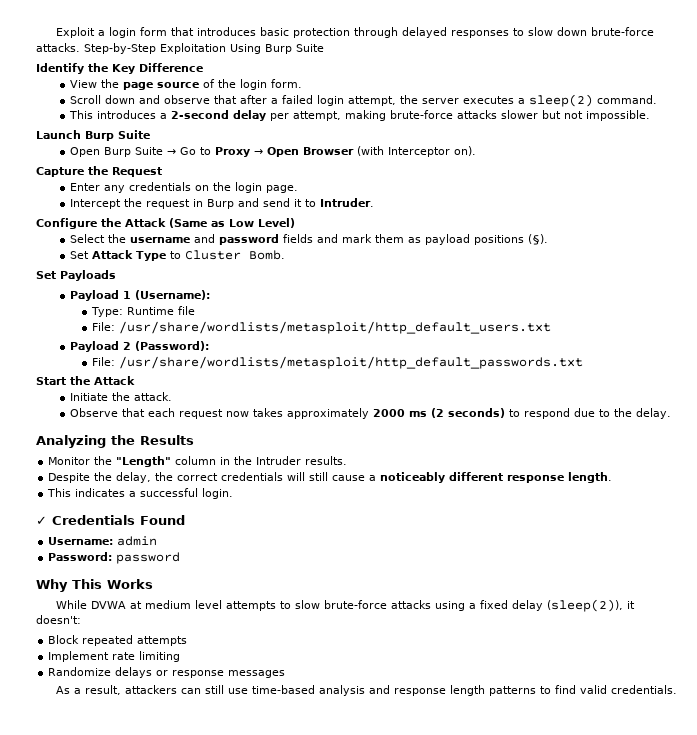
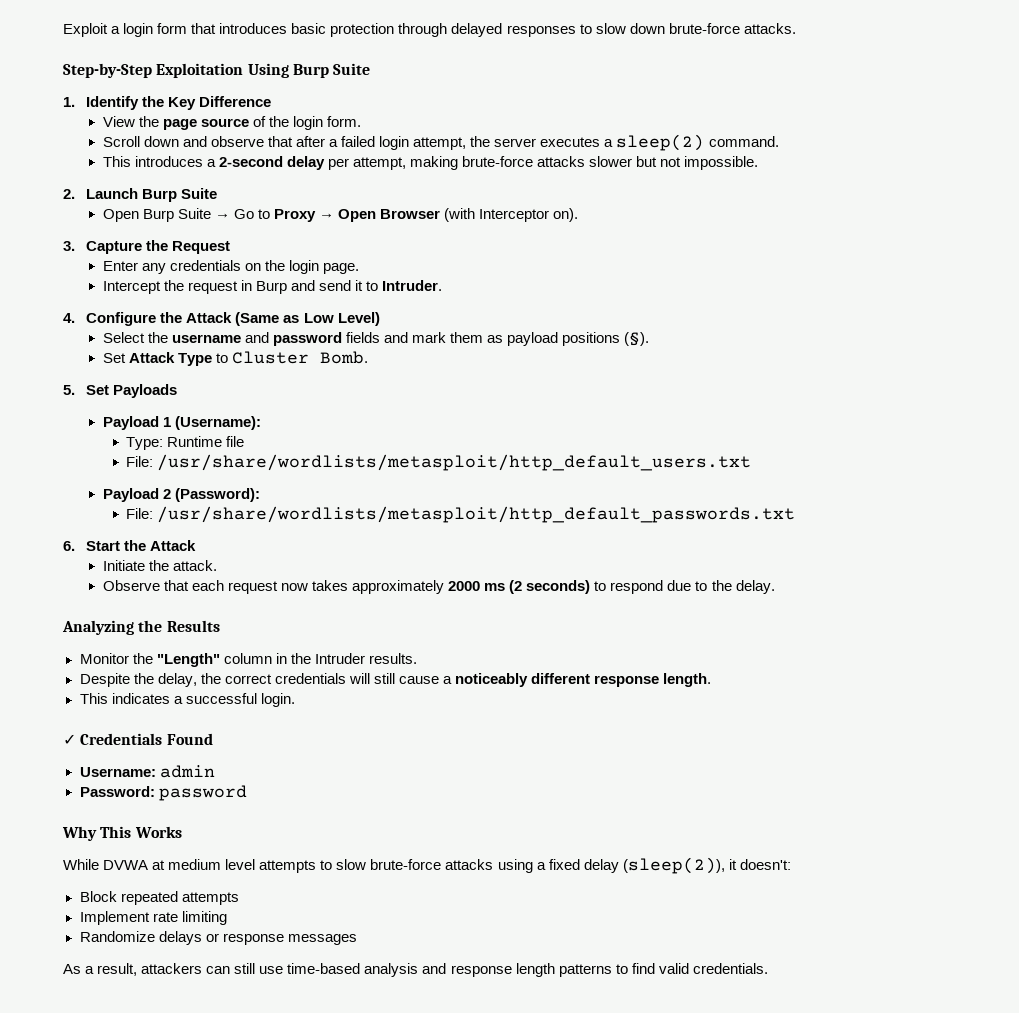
- Exploit a login form that introduces basic protection through delayed responses to slow down brute-force attacks. Step-by-Step Exploitation Using Burp Suite
+ Exploit a login form that introduces basic protection through delayed responses to slow down brute-force attacks.
+ Step-by-Step Exploitation Using Burp Suite
- Identify the Key Difference
+ 1. Identify the Key Difference
- Launch Burp Suite
+ 2. Launch Burp Suite
- Capture the Request
+ 3. Capture the Request
- Configure the Attack (Same as Low Level)
+ 4. Configure the Attack (Same as Low Level)
- Set Payloads
+ 5. Set Payloads
- Start the Attack
+ 6. Start the Attack

